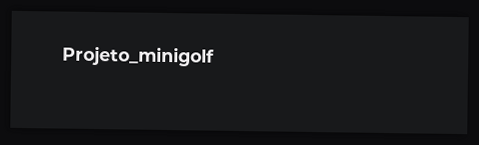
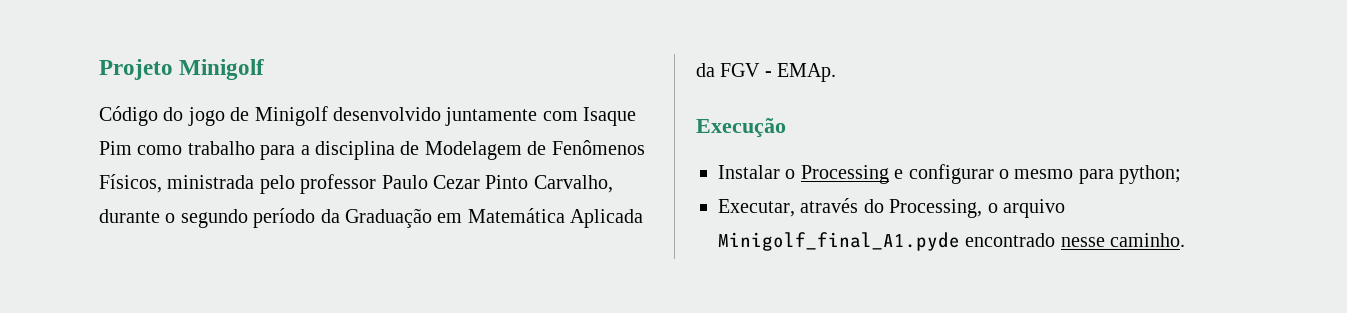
- Projeto_minigolf
+ Projeto Minigolf
+ Código do jogo de Minigolf desenvolvido juntamente com Isaque Pim como trabalho para a disciplina de Modelagem de Fenômenos Físicos, ministrada pelo professor Paulo Cezar Pinto Carvalho, durante o segundo período da Graduação em Matemática Aplicada da FGV - EMAp.
+ Execução
+ Instalar o Processing e configurar o mesmo para python;
+ Executar, através do Processing, o arquivo Minigolf_final_A1.pyde encontrado nesse caminho.

